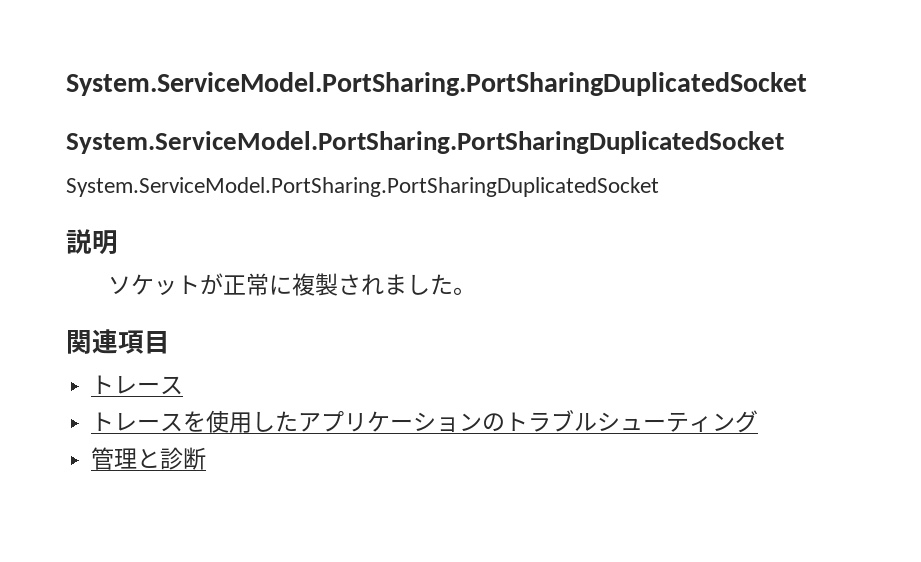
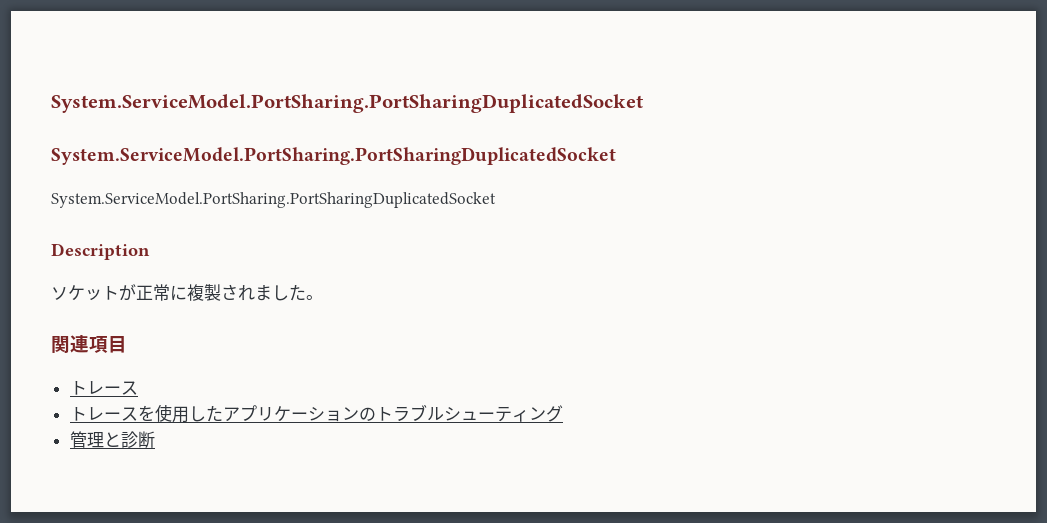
- 説明
+ Description

